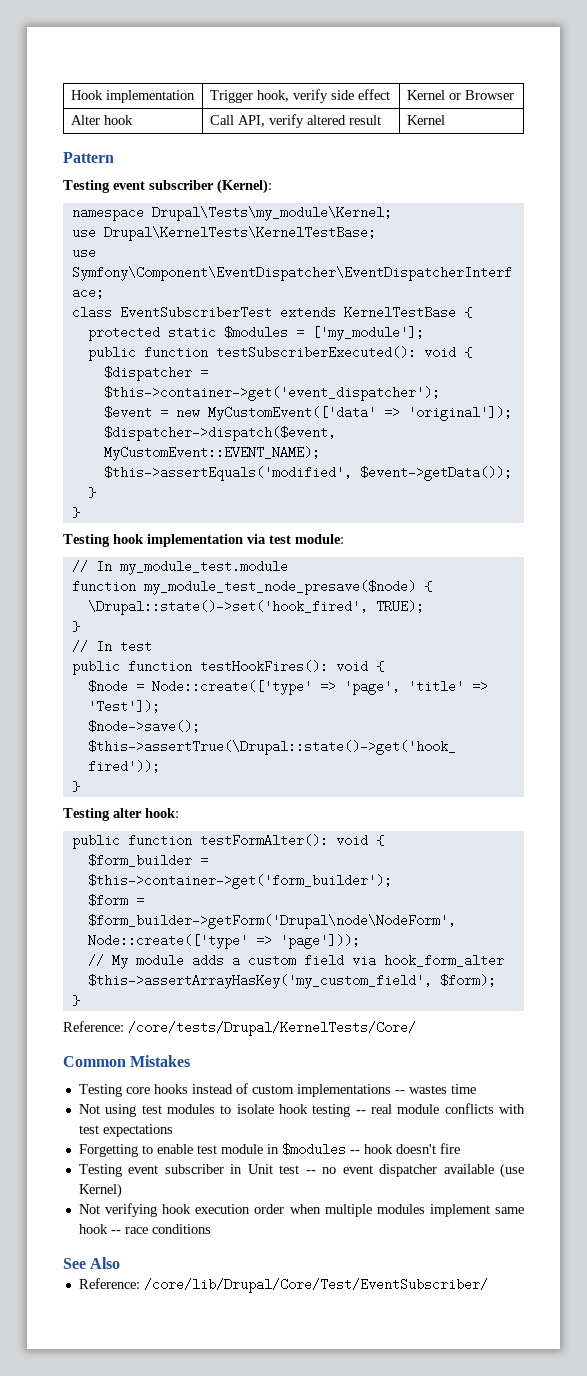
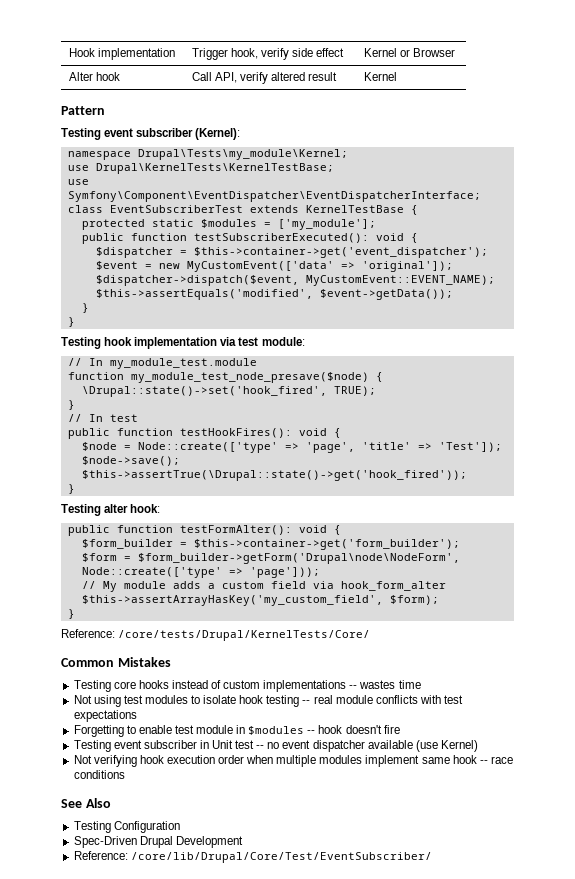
+ Testing Configuration
+ Spec-Driven Drupal Development

